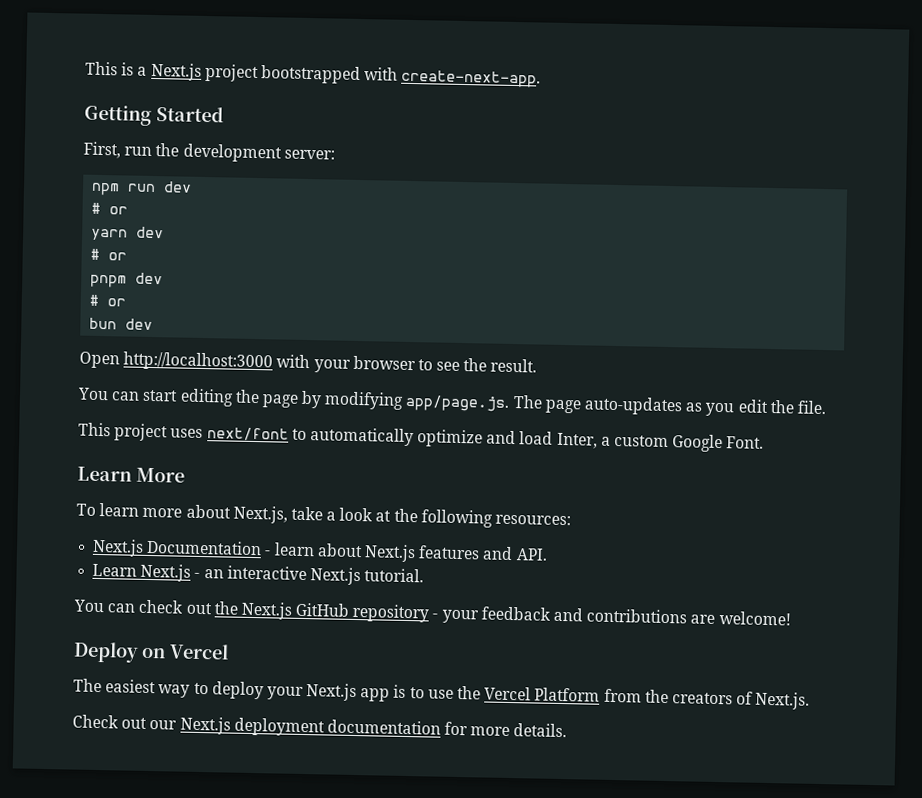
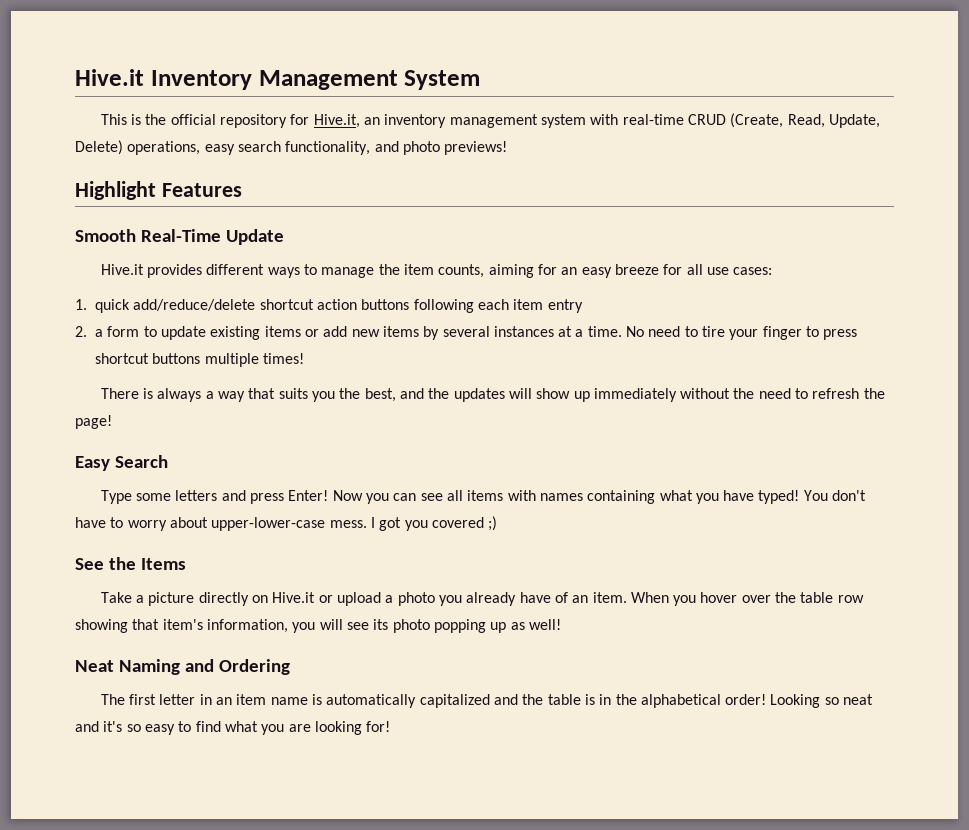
- This is a Next.js project bootstrapped with create-next-app.
- Getting Started
- First, run the development server:
- npm run dev
- # or
- yarn dev
- # or
- pnpm dev
- # or
- bun dev
- Open http://localhost:3000 with your browser to see the result.
- You can start editing the page by modifying app/page.js. The page auto-updates as you edit the file.
- This project uses next/font to automatically optimize and load Inter, a custom Google Font.
- Learn More
- To learn more about Next.js, take a look at the following resources:
- Next.js Documentation - learn about Next.js features and API.
- Learn Next.js - an interactive Next.js tutorial.
- You can check out the Next.js GitHub repository - your feedback and contributions are welcome!
- Deploy on Vercel
- The easiest way to deploy your Next.js app is to use the Vercel Platform from the creators of Next.js.
- Check out our Next.js deployment documentation for more details.
+ Hive.it Inventory Management System
+ This is the official repository for Hive.it, an inventory management system with real-time CRUD (Create, Read, Update, Delete) operations, easy search functionality, and photo previews!
+ Highlight Features
+ Smooth Real-Time Update
+ Hive.it provides different ways to manage the item counts, aiming for an easy breeze for all use cases:
+ 1. quick add/reduce/delete shortcut action buttons following each item entry
+ 2. a form to update existing items or add new items by several instances at a time. No need to tire your finger to press shortcut buttons multiple times!
+ There is always a way that suits you the best, and the updates will show up immediately without the need to refresh the page!
+ Easy Search
+ Type some letters and press Enter! Now you can see all items with names containing what you have typed! You don't have to worry about upper-lower-case mess. I got you covered ;)
+ See the Items
+ Take a picture directly on Hive.it or upload a photo you already have of an item. When you hover over the table row showing that item's information, you will see its photo popping up as well!
+ Neat Naming and Ordering
+ The first letter in an item name is automatically capitalized and the table is in the alphabetical order! Looking so neat and it's so easy to find what you are looking for!

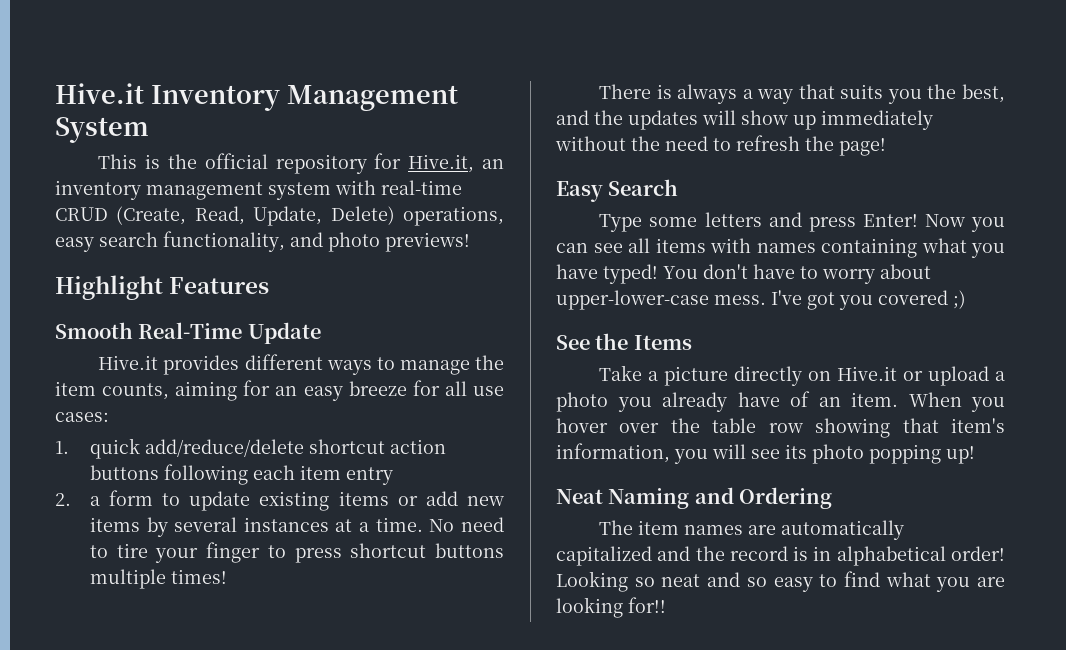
- I got you covered ;)
+ I've got you covered ;)
- When you hover over the table row showing that item's information, you will see its photo popping up as well!
+ When you hover over the table row showing that item's information, you will see its photo popping up!
- The first letter in an item name is automatically capitalized and the table is in the alphabetical order!
+ The item names are automatically capitalized and the record is in alphabetical order!
- Looking so neat and it's so easy to find what you are looking for!
+ Looking so neat and so easy to find what you are looking for!!

